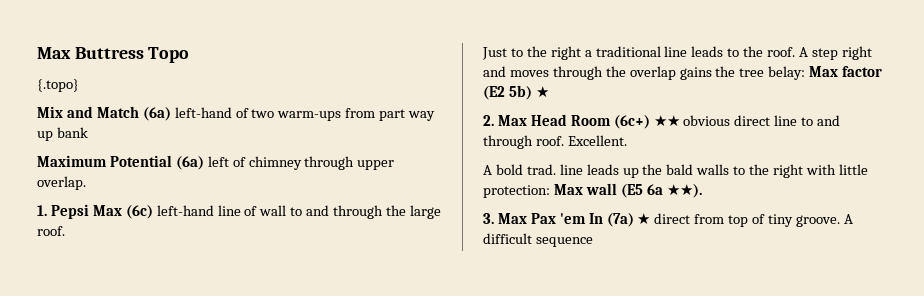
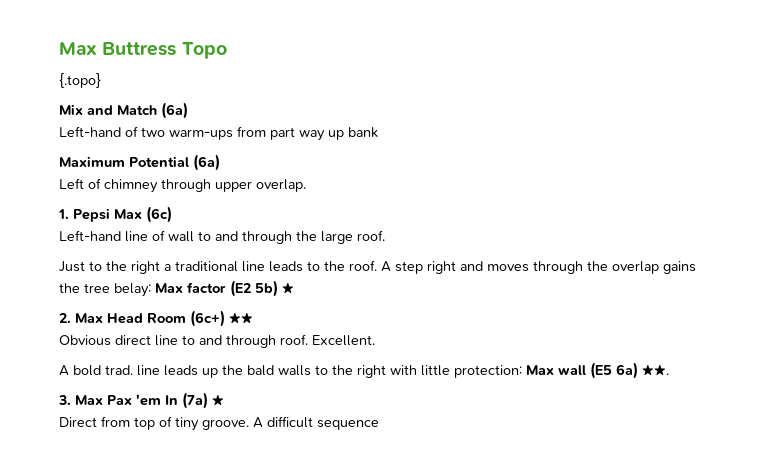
- Mix and Match (6a) left-hand of two warm-ups from part way up bank
+ Mix and Match (6a)
+ Left-hand of two warm-ups from part way up bank
- Maximum Potential (6a) left of chimney through upper overlap.
+ Maximum Potential (6a)
+ Left of chimney through upper overlap.
- 1. Pepsi Max (6c) left-hand line of wall to and through the large roof.
+ 1. Pepsi Max (6c)
+ Left-hand line of wall to and through the large roof.
- 2. Max Head Room (6c+) ★★ obvious direct line to and through roof.
+ 2. Max Head Room (6c+) ★★
+ Obvious direct line to and through roof.
- A bold trad. line leads up the bald walls to the right with little protection: Max wall (E5 6a ★★).
+ A bold trad. line leads up the bald walls to the right with little protection: Max wall (E5 6a) ★★.
- 3. Max Pax 'em In (7a) ★ direct from top of tiny groove.
+ 3. Max Pax 'em In (7a) ★
+ Direct from top of tiny groove.

